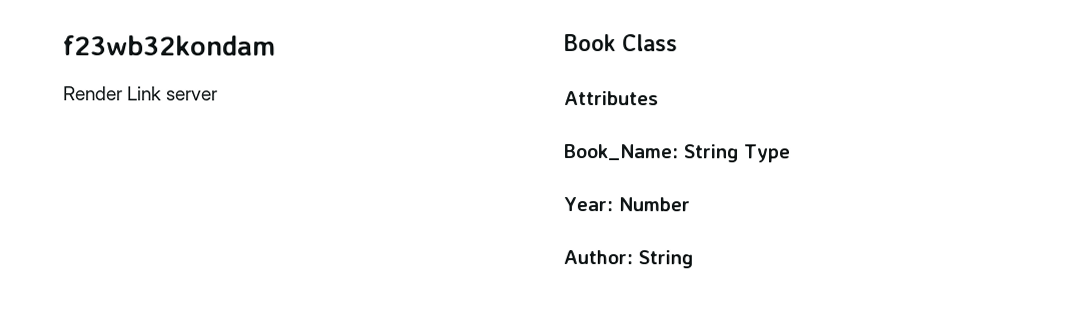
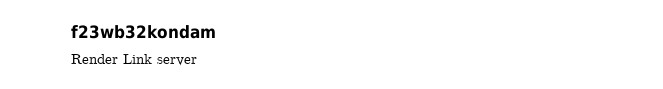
- Book Class
- Attributes
- Book_Name: String Type
- Year: Number
- Author: String

